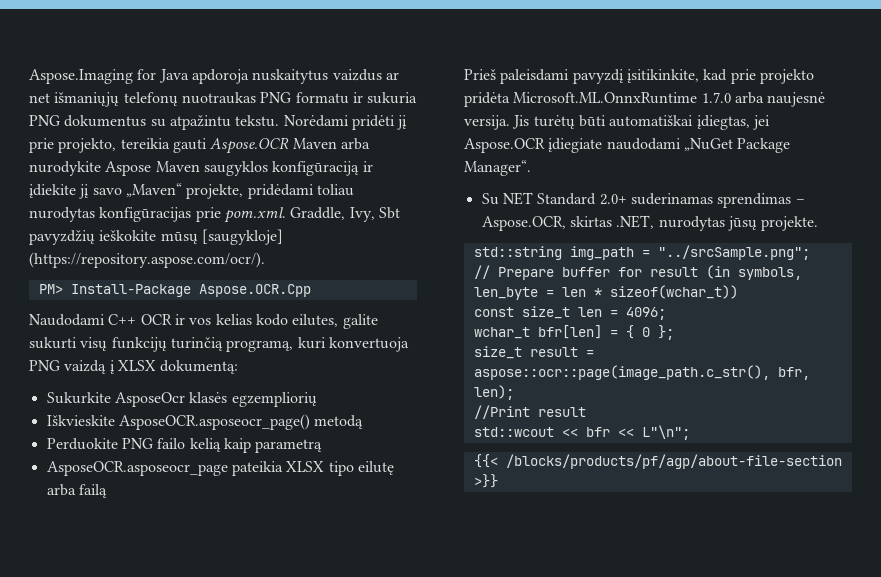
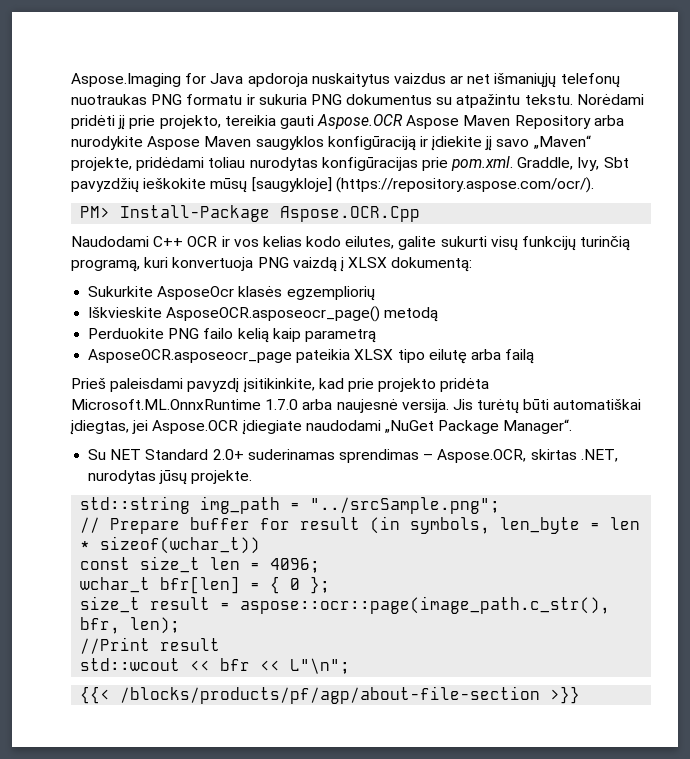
- Norėdami pridėti jį prie projekto, tereikia gauti Aspose.OCR Maven arba nurodykite Aspose Maven saugyklos konfigūraciją ir įdiekite jį savo „Maven“ projekte, pridėdami toliau nurodytas konfigūracijas prie pom.xml. Graddle, Ivy, Sbt pavyzdžių ieškokite mūsų [saugykloje] (https://repository.aspose.com/ocr/).
+ Norėdami pridėti jį prie projekto, tereikia gauti Aspose.OCR Aspose Maven Repository arba nurodykite Aspose Maven saugyklos konfigūraciją ir įdiekite jį savo „Maven“ projekte, pridėdami toliau nurodytas konfigūracijas prie pom.xml. Graddle, Ivy, Sbt pavyzdžių ieškokite mūsų [saugykloje] (https://repository.aspose.com/ocr/).

